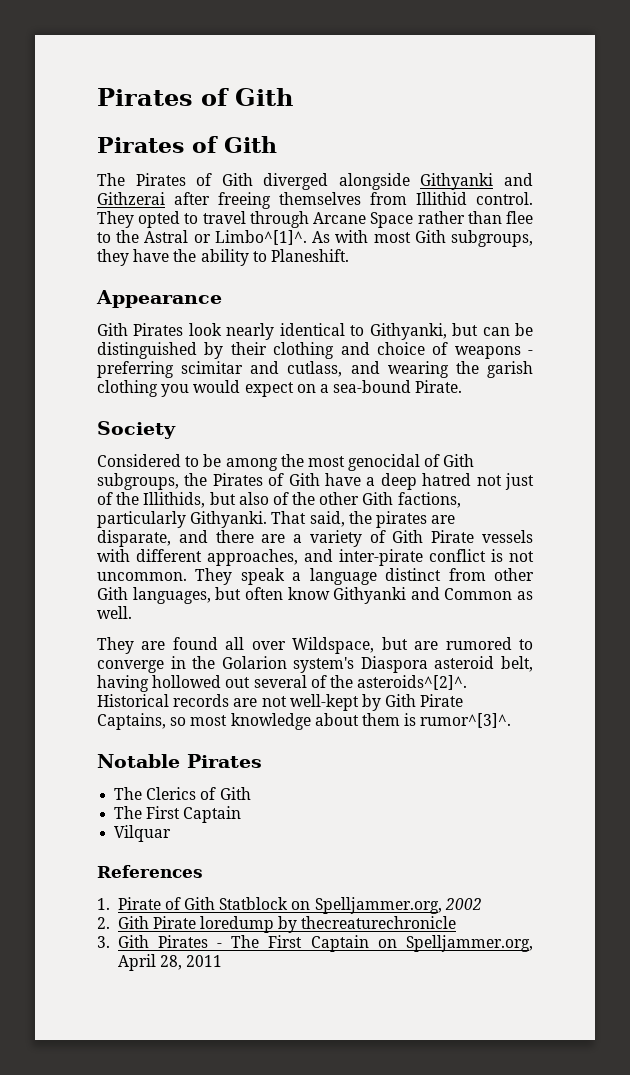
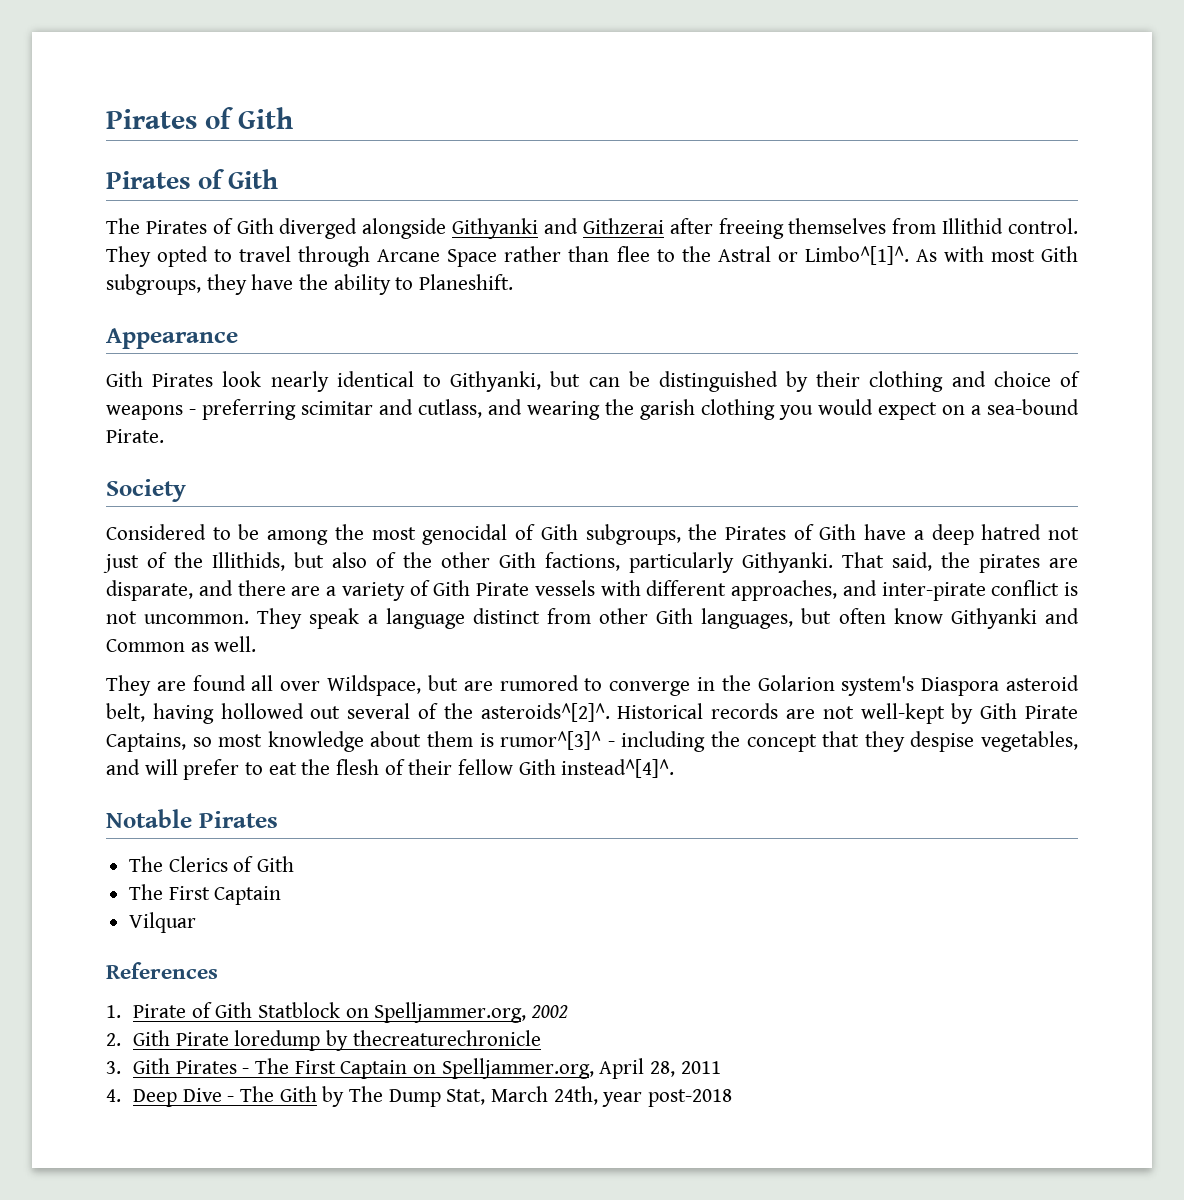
- Historical records are not well-kept by Gith Pirate Captains, so most knowledge about them is rumor^[3]^.
+ Historical records are not well-kept by Gith Pirate Captains, so most knowledge about them is rumor^[3]^ - including the concept that they despise vegetables, and will prefer to eat the flesh of their fellow Gith instead^[4]^.
+ 4. Deep Dive - The Gith by The Dump Stat, March 24th, year post-2018

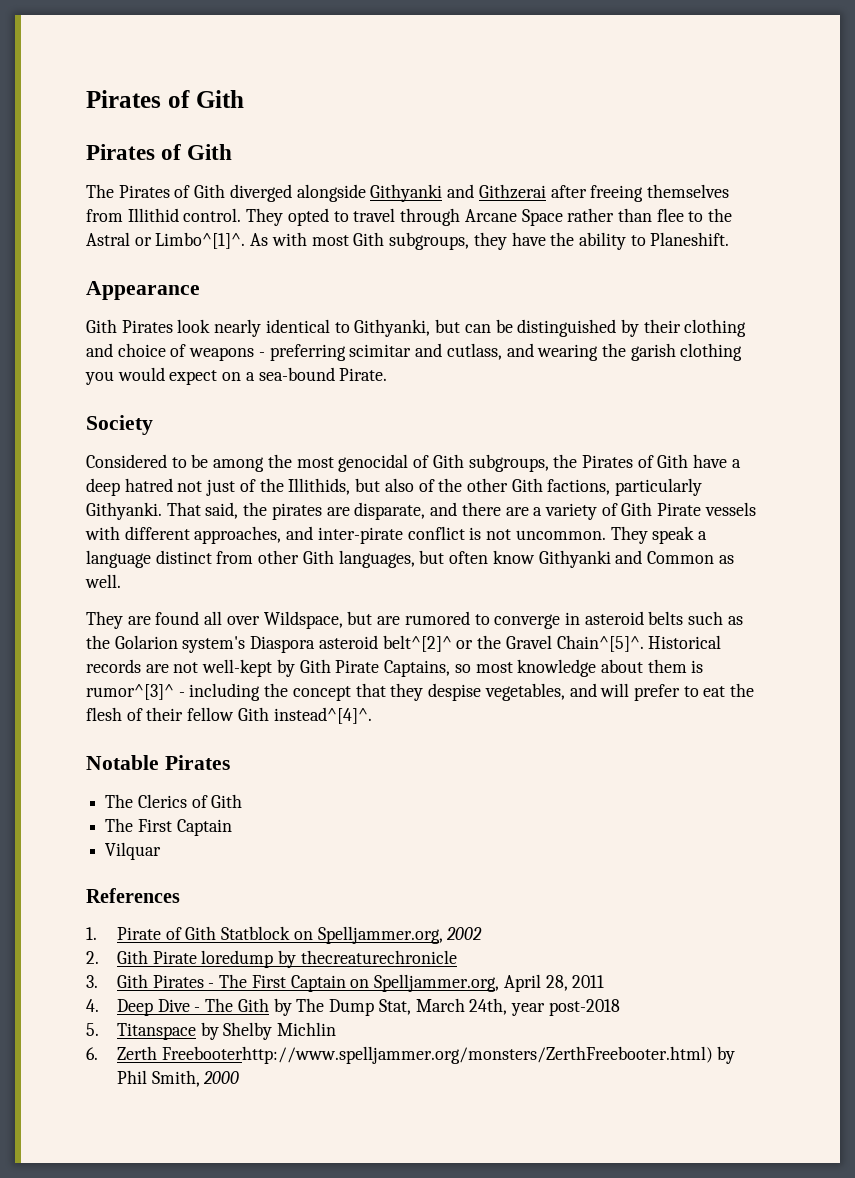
- They are found all over Wildspace, but are rumored to converge in the Golarion system's Diaspora asteroid belt, having hollowed out several of the asteroids^[2]^.
+ They are found all over Wildspace, but are rumored to converge in asteroid belts such as the Golarion system's Diaspora asteroid belt^[2]^ or the Gravel Chain^[5]^.
+ 5. Titanspace by Shelby Michlin
+ 6. Zerth Freebooterhttp://www.spelljammer.org/monsters/ZerthFreebooter.html) by Phil Smith, 2000

